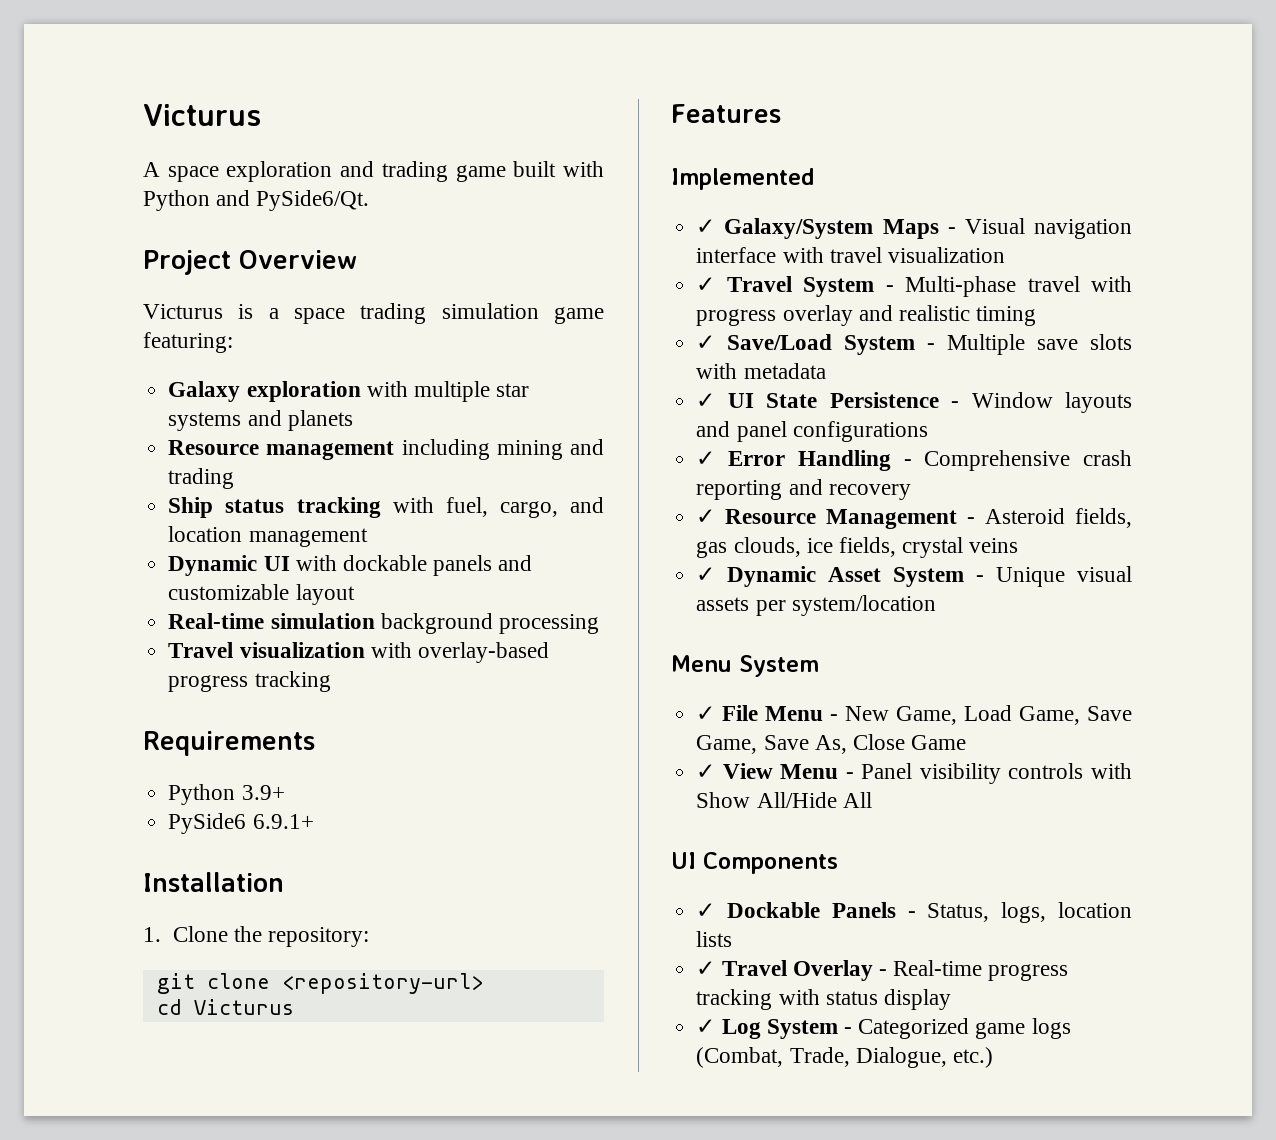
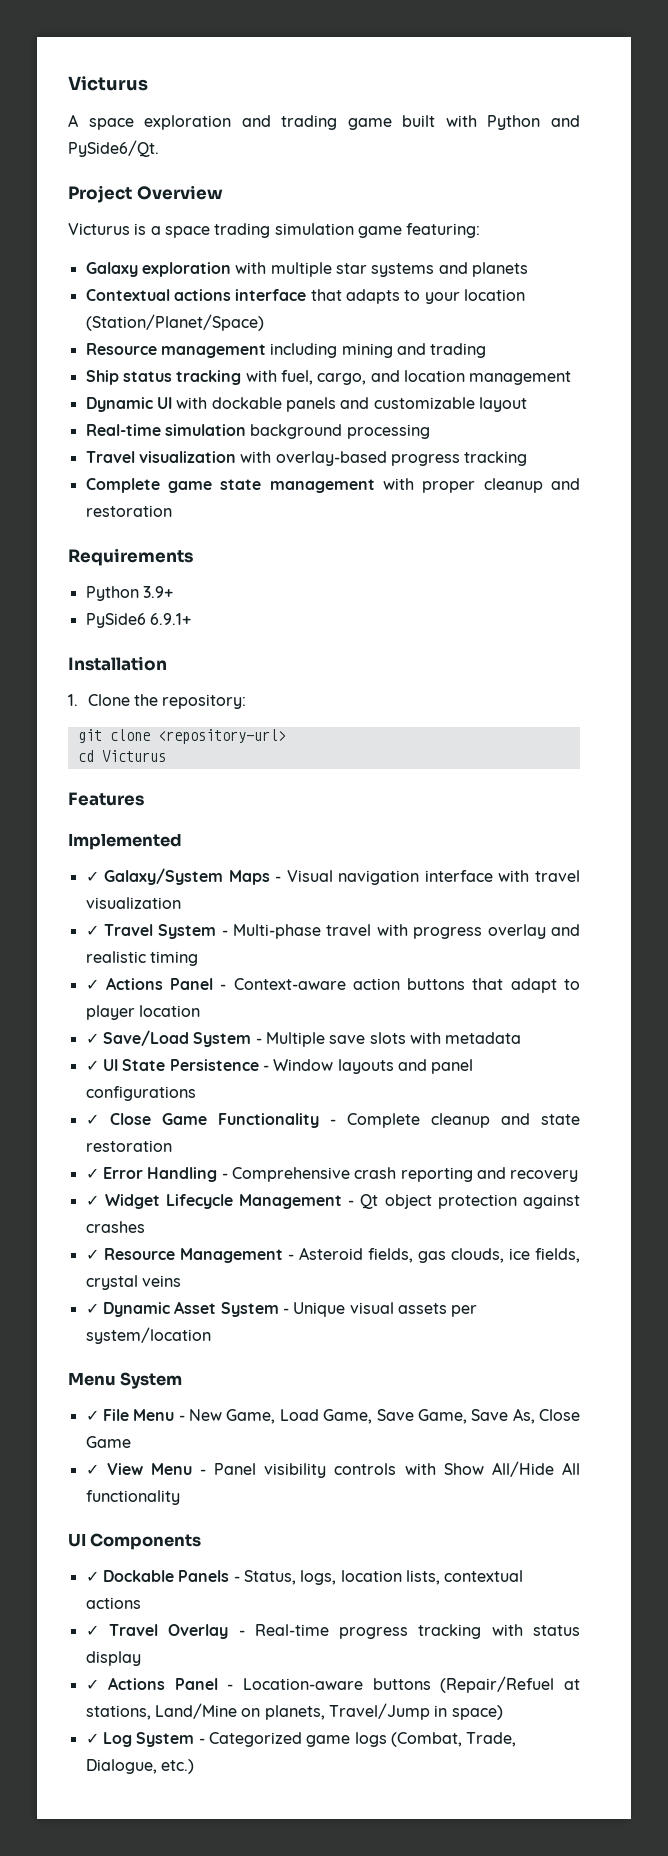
+ Contextual actions interface that adapts to your location (Station/Planet/Space)
+ Complete game state management with proper cleanup and restoration
+ ✓ Actions Panel - Context-aware action buttons that adapt to player location
+ ✓ Close Game Functionality - Complete cleanup and state restoration
+ ✓ Widget Lifecycle Management - Qt object protection against crashes
- ✓ View Menu - Panel visibility controls with Show All/Hide All
+ ✓ View Menu - Panel visibility controls with Show All/Hide All functionality
- ✓ Dockable Panels - Status, logs, location lists
+ ✓ Dockable Panels - Status, logs, location lists, contextual actions
+ ✓ Actions Panel - Location-aware buttons (Repair/Refuel at stations, Land/Mine on planets, Travel/Jump in space)

